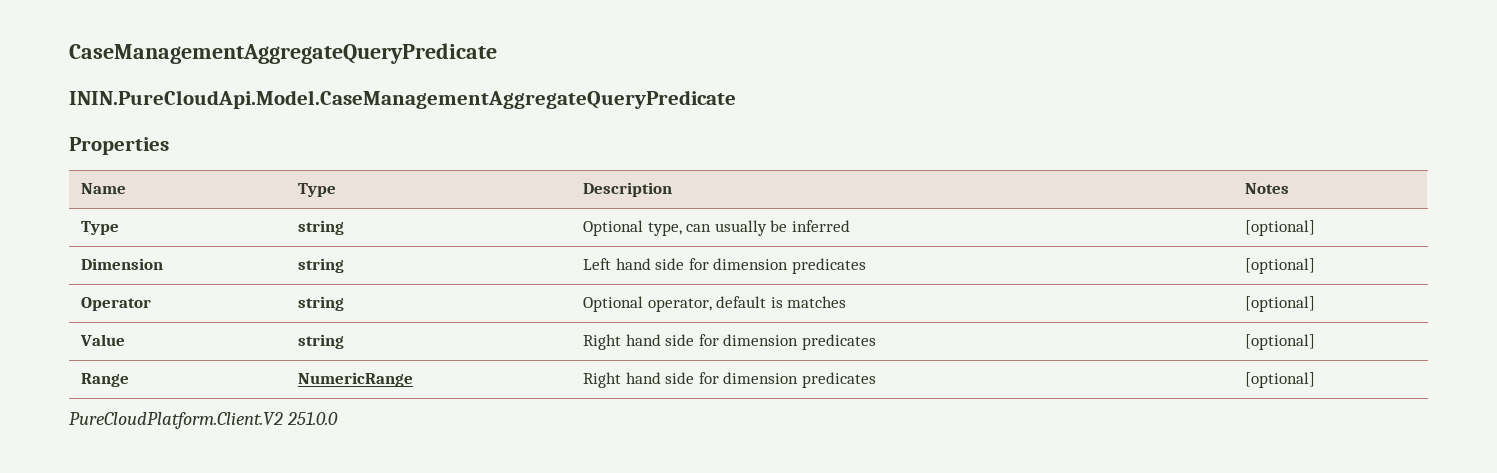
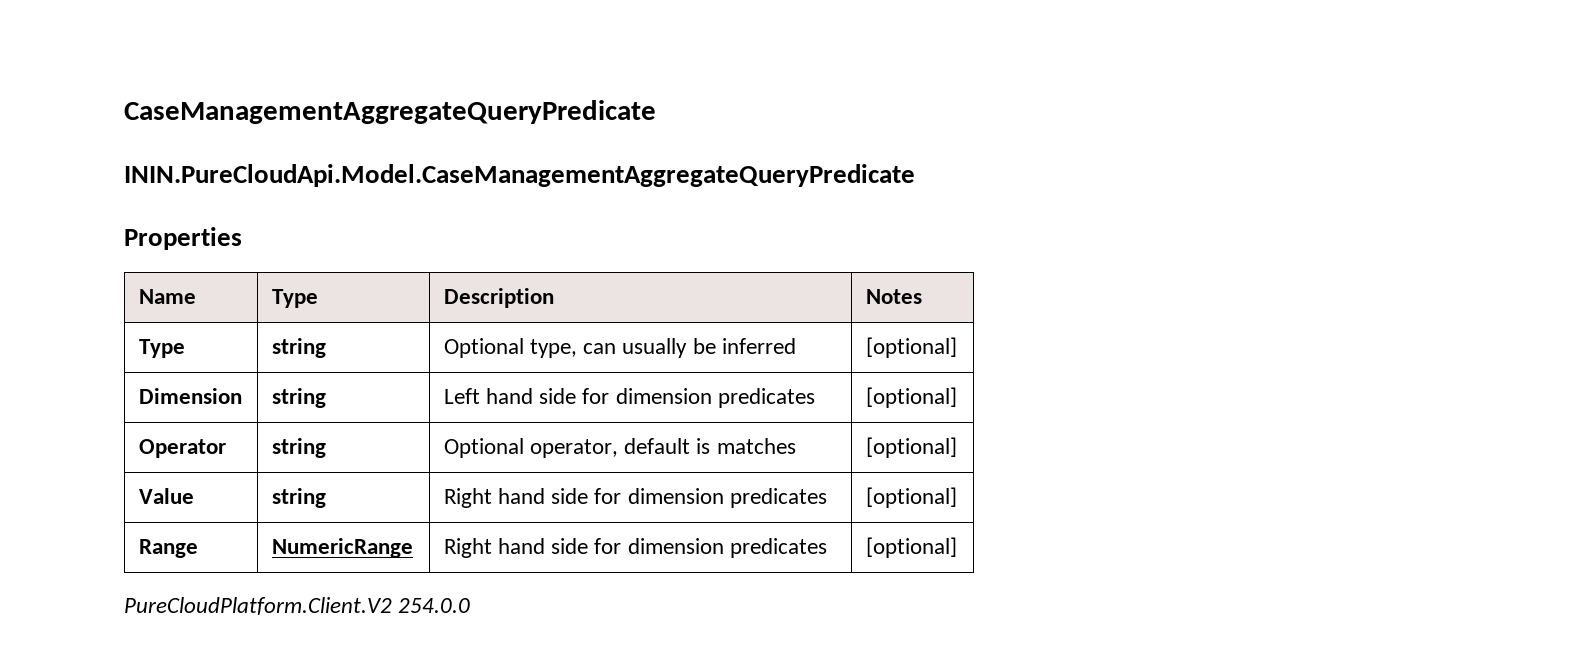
- PureCloudPlatform.Client.V2 251.0.0
+ PureCloudPlatform.Client.V2 254.0.0

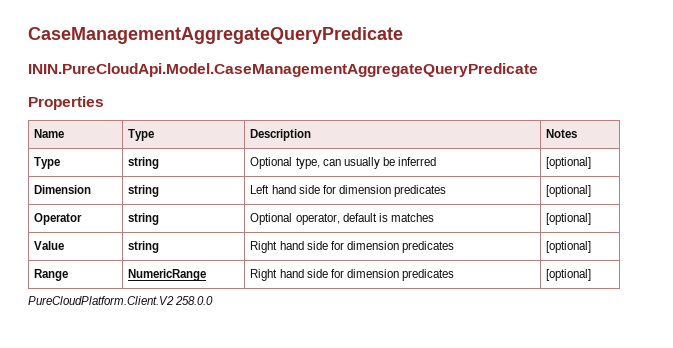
- PureCloudPlatform.Client.V2 254.0.0
+ PureCloudPlatform.Client.V2 258.0.0

